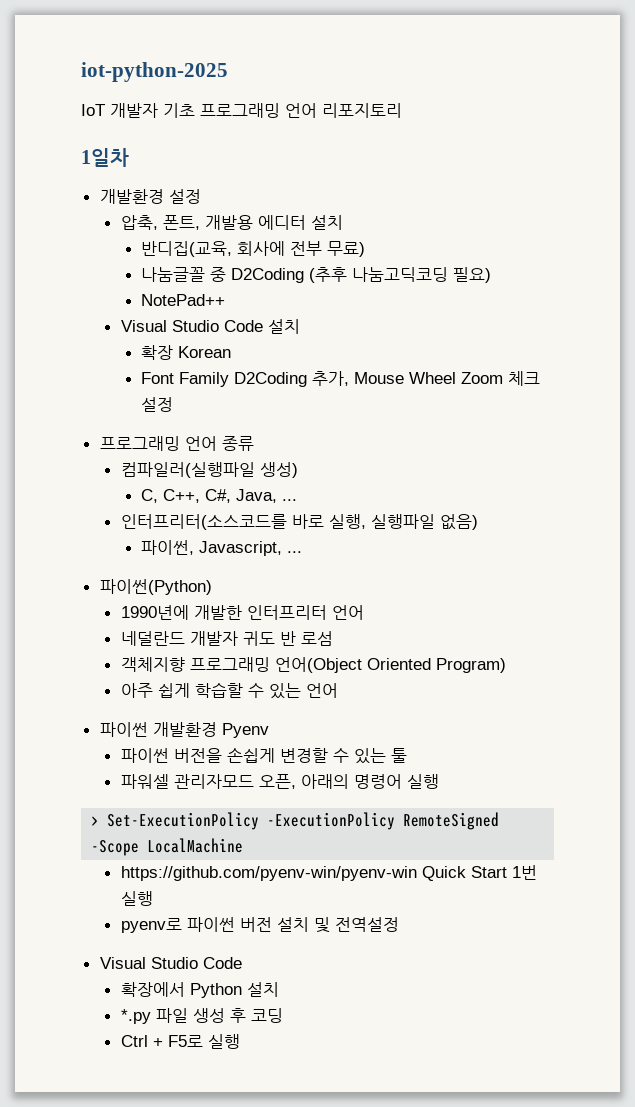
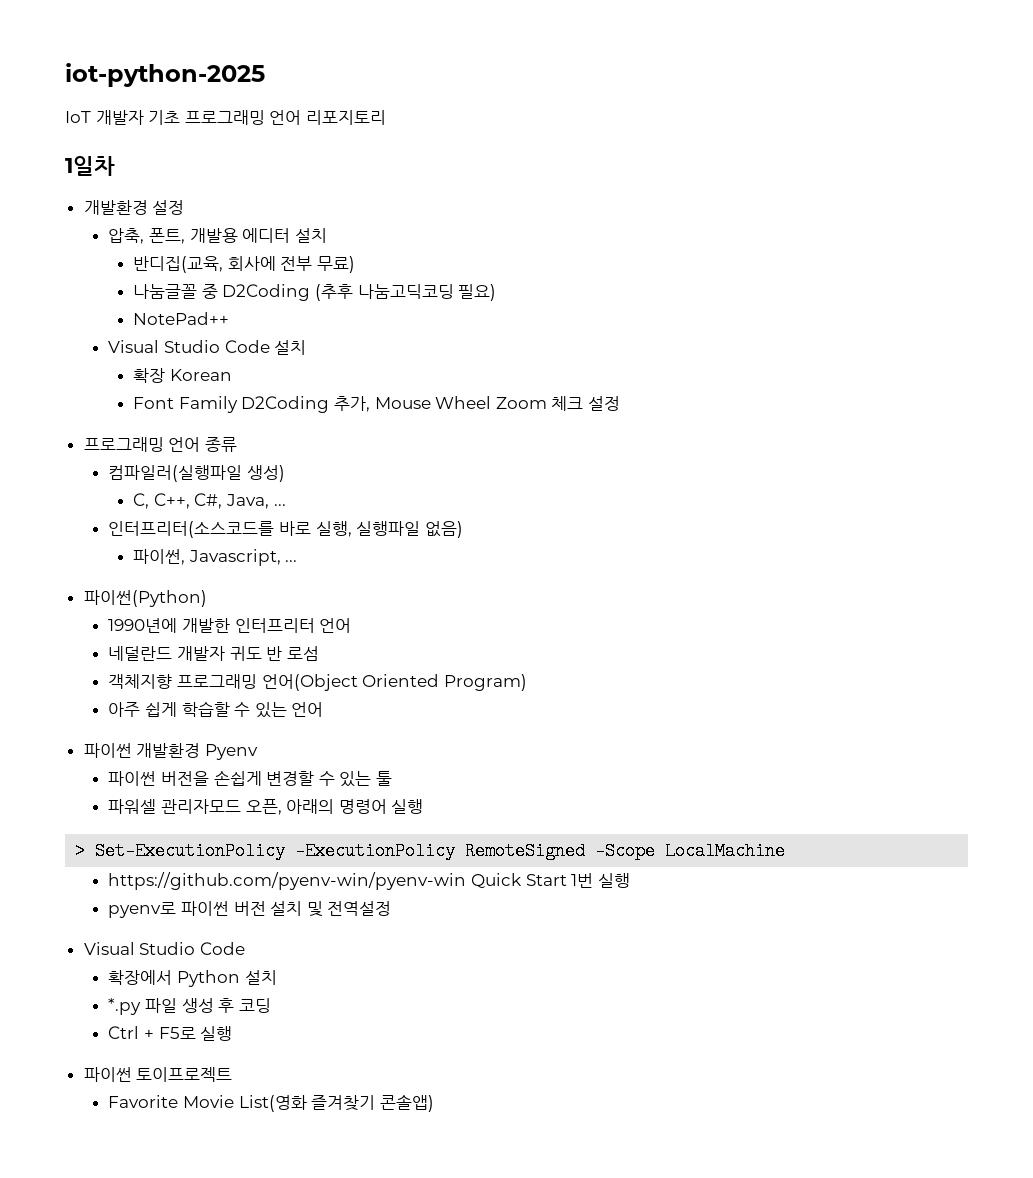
+ 파이썬 토이프로젝트
+ Favorite Movie List(영화 즐겨찾기 콘솔앱)

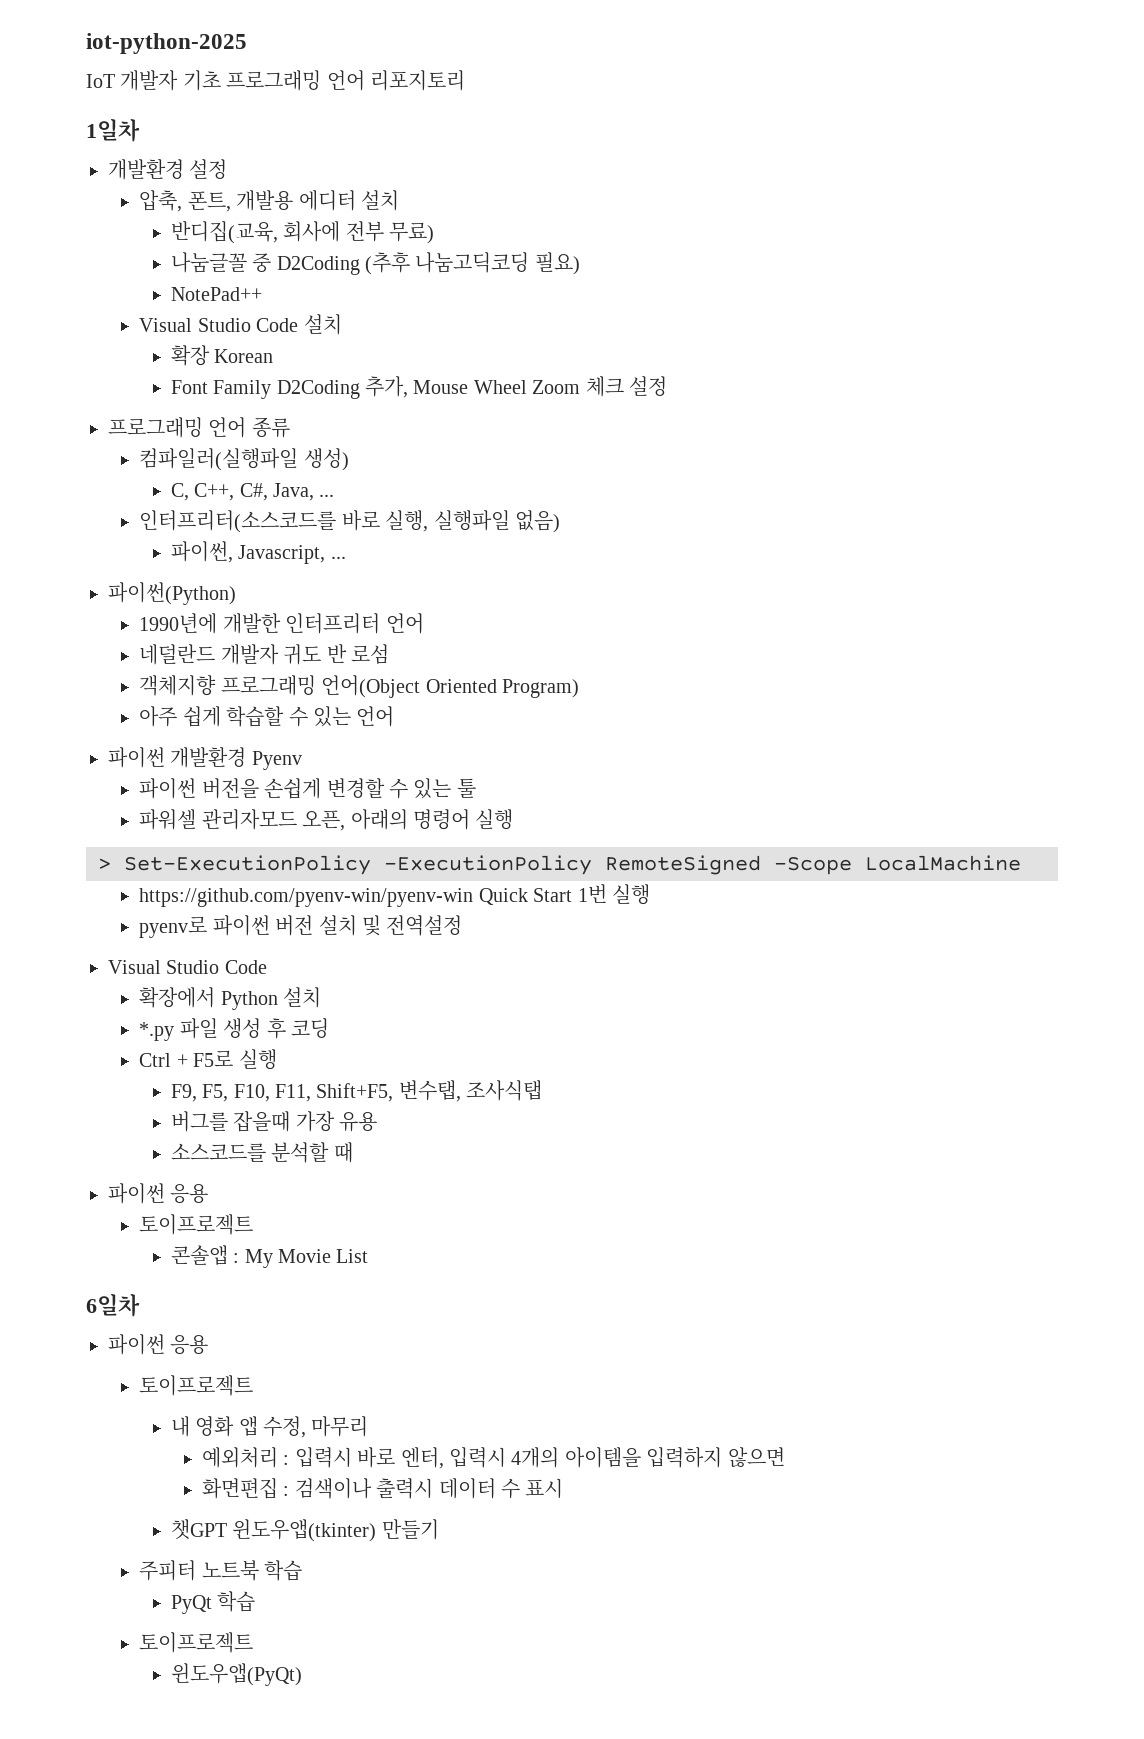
- 파이썬 토이프로젝트
- Favorite Movie List(영화 즐겨찾기 콘솔앱)
+ F9, F5, F10, F11, Shift+F5, 변수탭, 조사식탭
+ 버그를 잡을때 가장 유용
+ 소스코드를 분석할 때
+ 파이썬 응용
+ 토이프로젝트
+ 콘솔앱 : My Movie List
+ 6일차
+ 파이썬 응용
+ 토이프로젝트
+ 내 영화 앱 수정, 마무리
+ 예외처리 : 입력시 바로 엔터, 입력시 4개의 아이템을 입력하지 않으면
+ 화면편집 : 검색이나 출력시 데이터 수 표시
+ 챗GPT 윈도우앱(tkinter) 만들기
+ 주피터 노트북 학습
+ PyQt 학습
+ 토이프로젝트
+ 윈도우앱(PyQt)

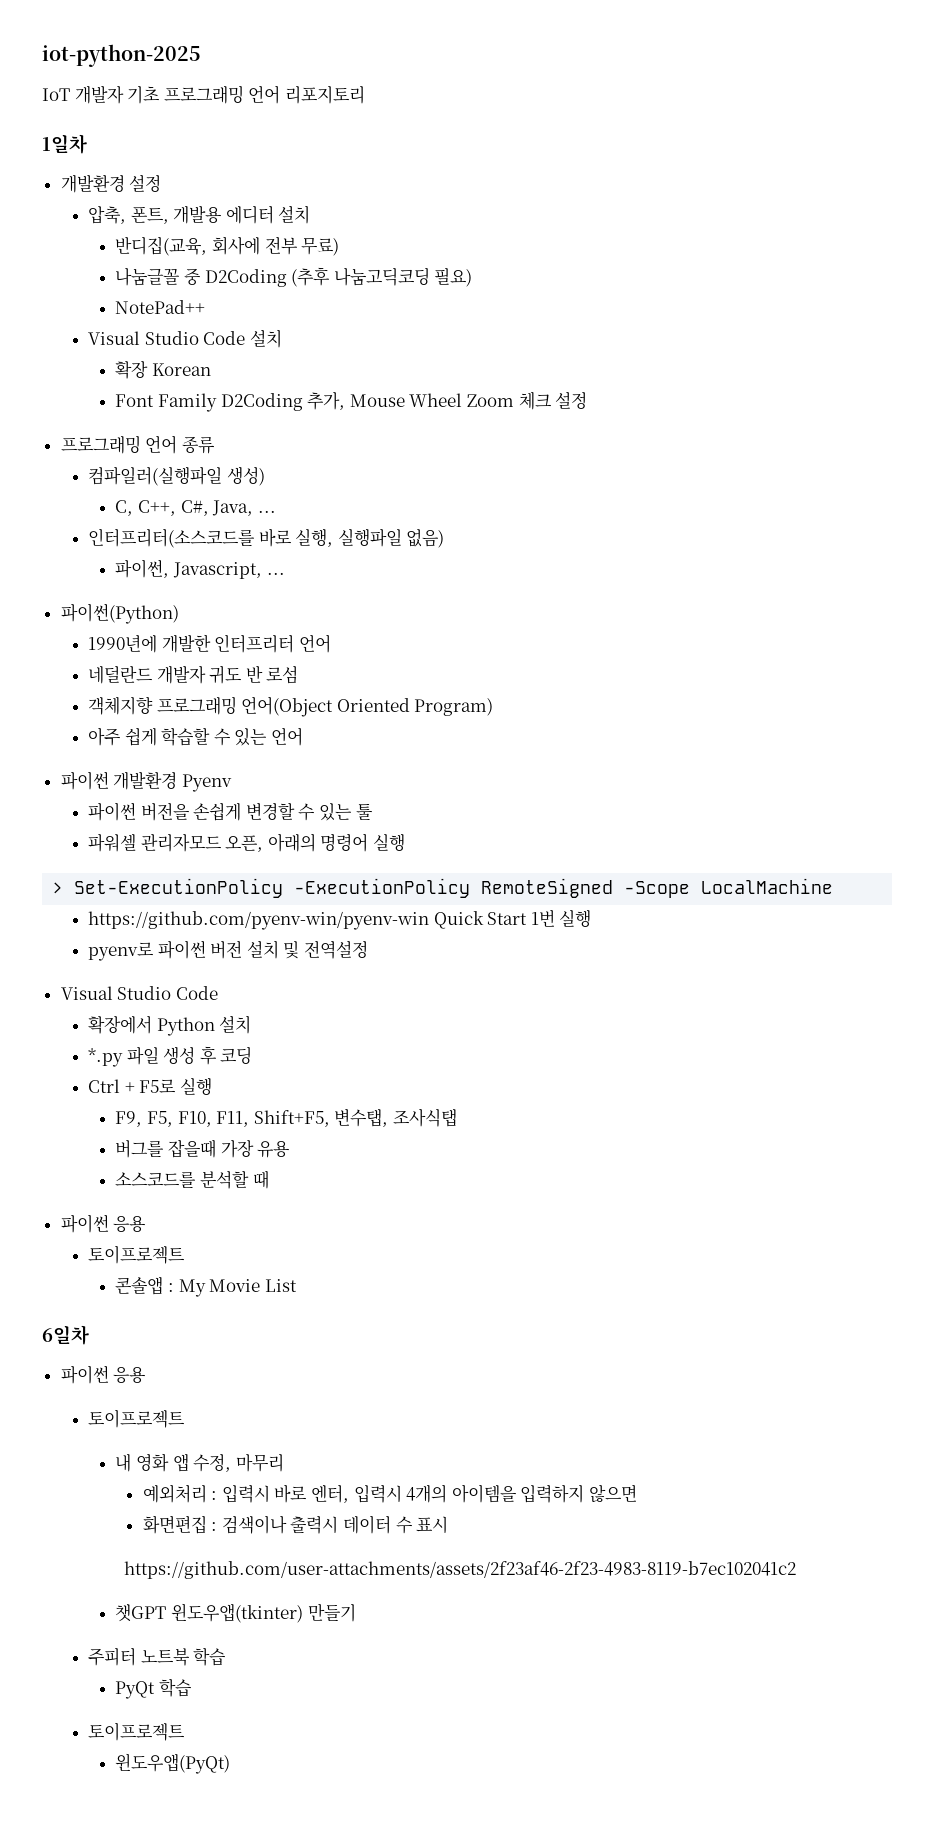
+ https://github.com/user-attachments/assets/2f23af46-2f23-4983-8119-b7ec102041c2

